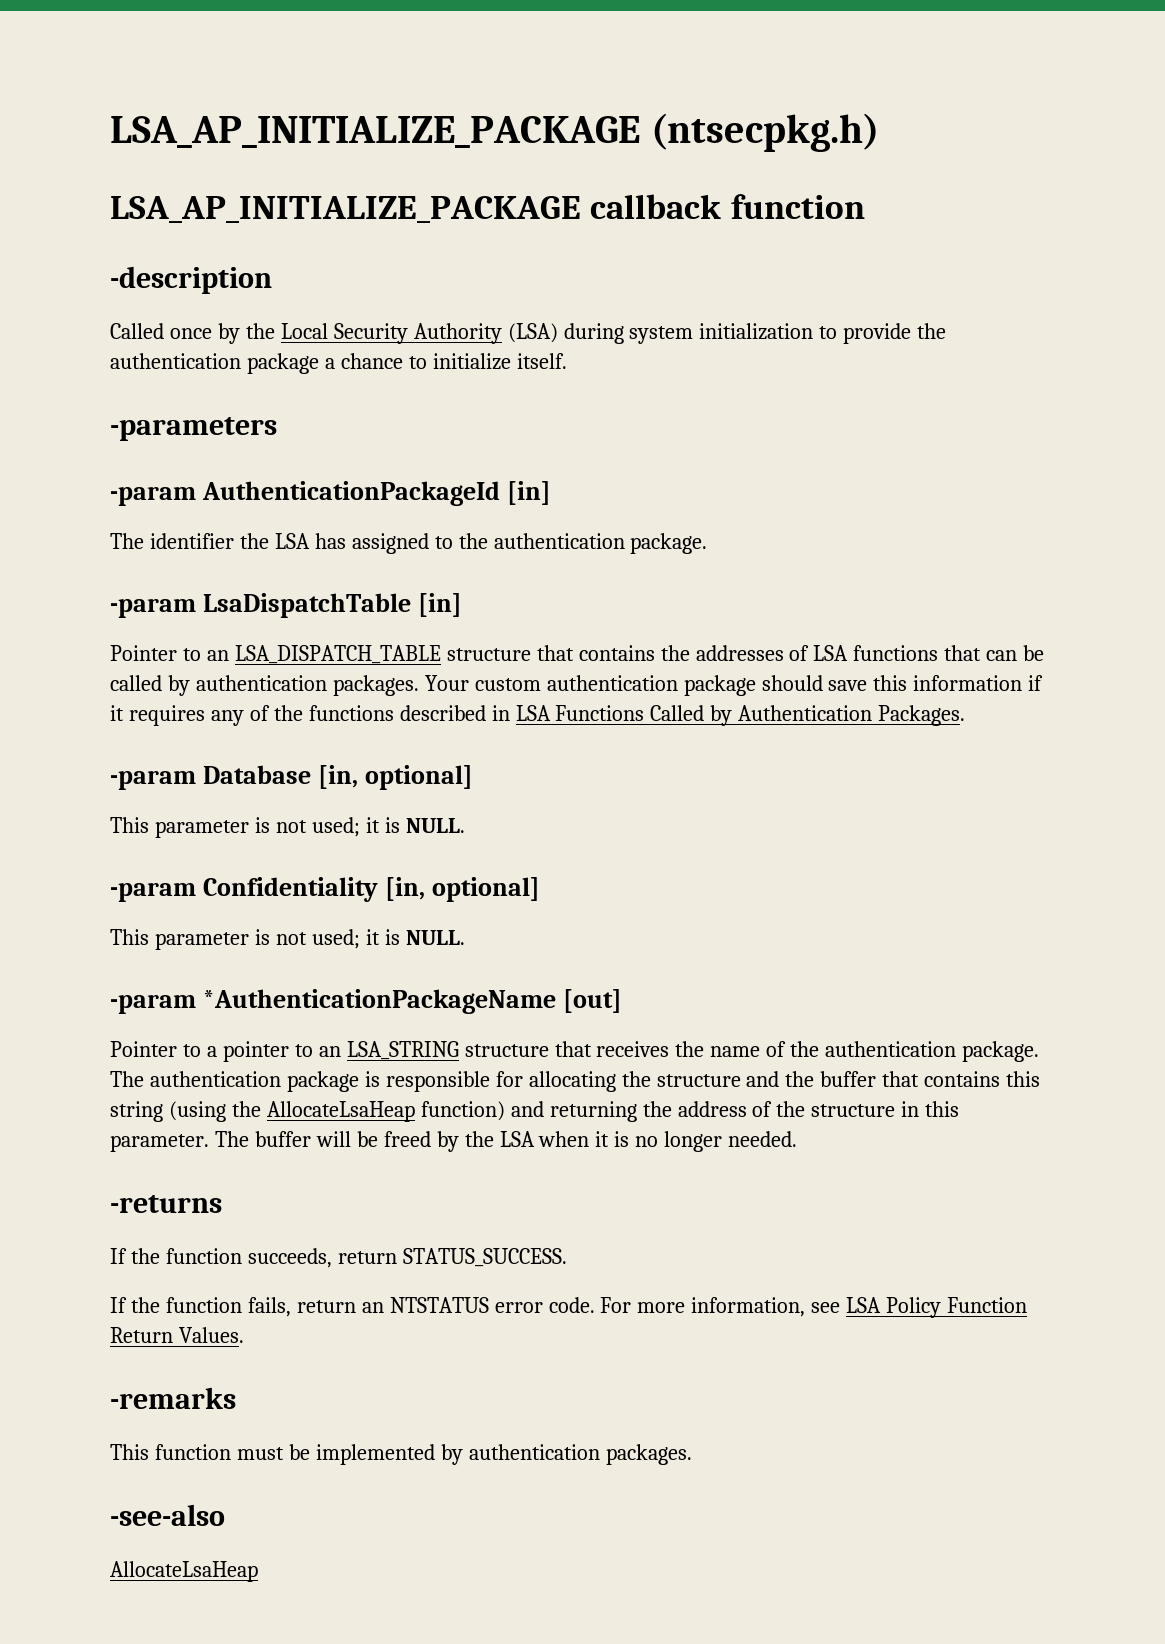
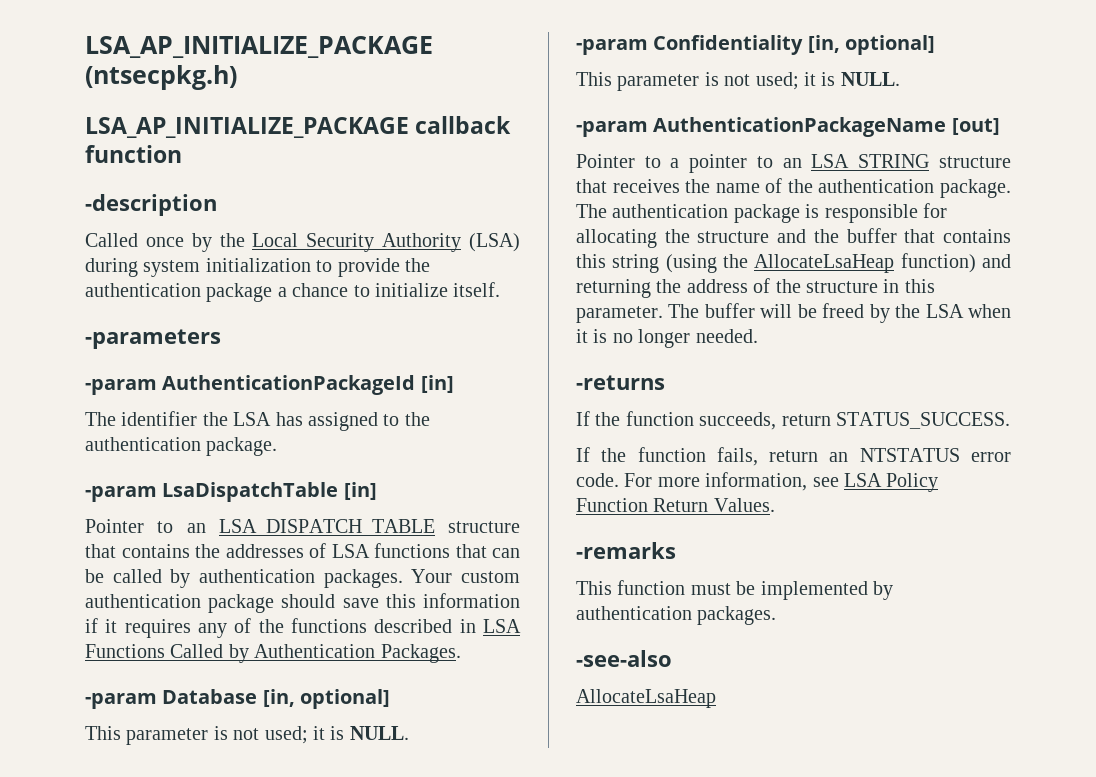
- -param *AuthenticationPackageName [out]
+ -param AuthenticationPackageName [out]

